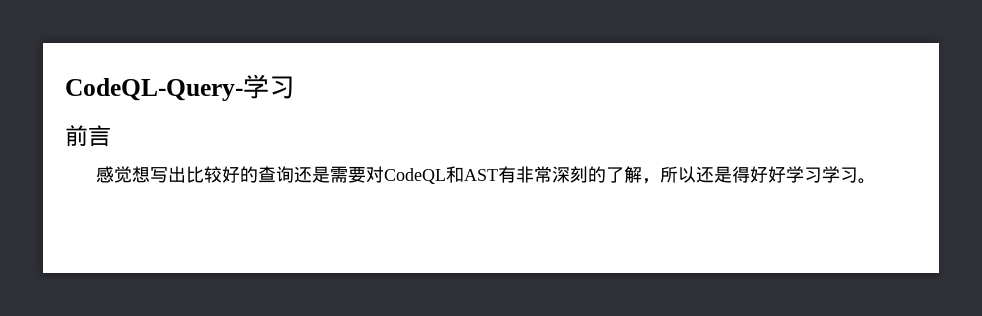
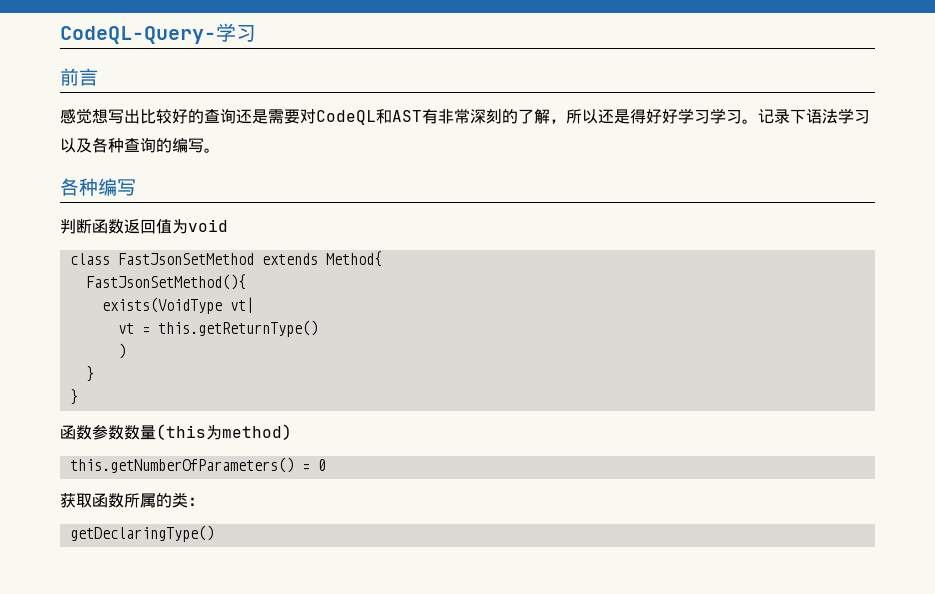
+ 记录下语法学习以及各种查询的编写。
+ 各种编写
+ 判断函数返回值为void
+ class FastJsonSetMethod extends Method{
+ FastJsonSetMethod(){
+ exists(VoidType vt|
+ vt = this.getReturnType()
+ )
+ }
+ }
+ 函数参数数量(this为method)
+ this.getNumberOfParameters() = 0
+ 获取函数所属的类：
+ getDeclaringType()

